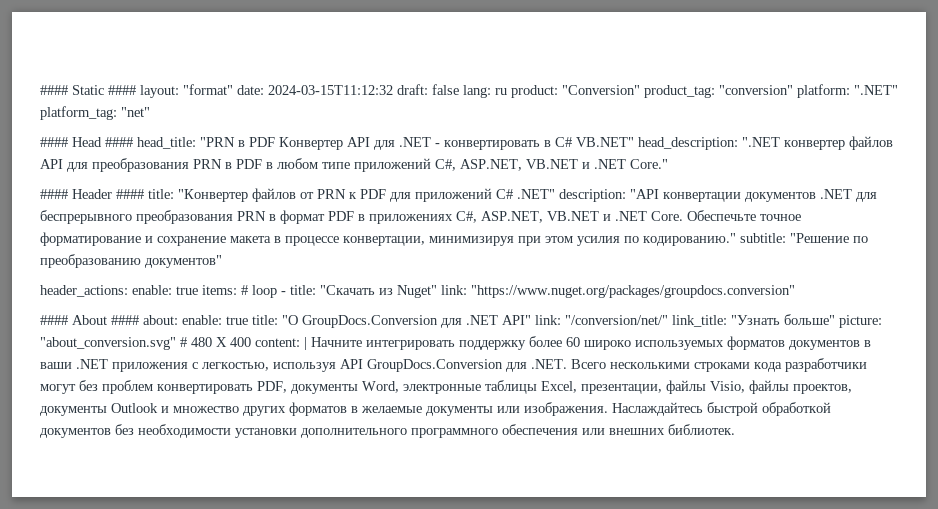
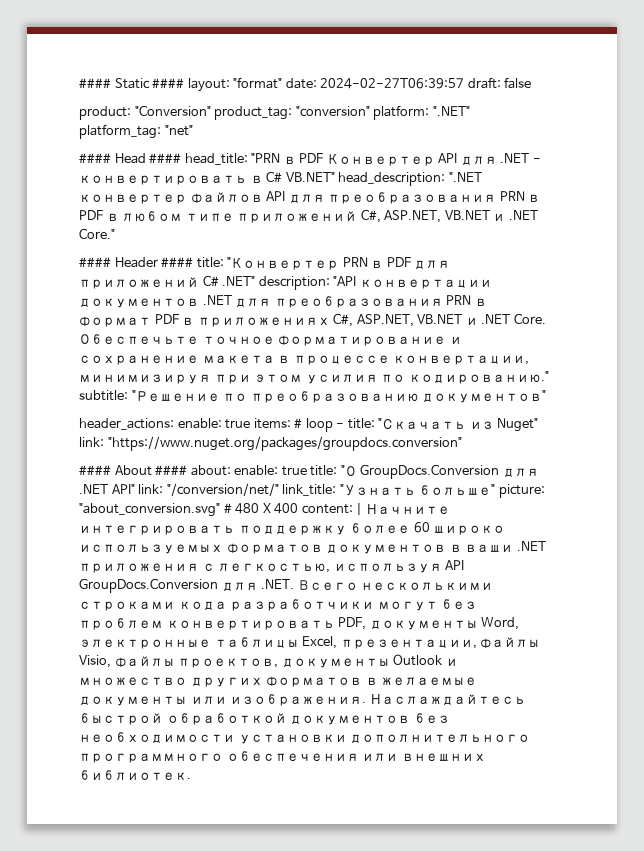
- #### Static #### layout: "format" date: 2024-03-15T11:12:32 draft: false lang: ru product: "Conversion" product_tag: "conversion" platform: ".NET" platform_tag: "net"
+ #### Static #### layout: "format" date: 2024-02-27T06:39:57 draft: false
+ product: "Conversion" product_tag: "conversion" platform: ".NET" platform_tag: "net"
- #### Header #### title: "Конвертер файлов от PRN к PDF для приложений C# .NET" description: "API конвертации документов .NET для беспрерывного преобразования PRN в формат PDF в приложениях C#, ASP.NET, VB.NET и .NET Core.
+ #### Header #### title: "Конвертер PRN в PDF для приложений C# .NET" description: "API конвертации документов .NET для преобразования PRN в формат PDF в приложениях C#, ASP.NET, VB.NET и .NET Core.

